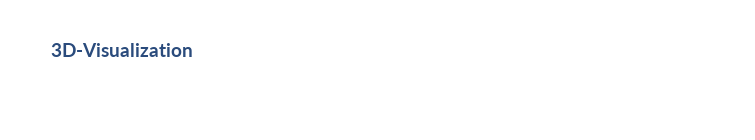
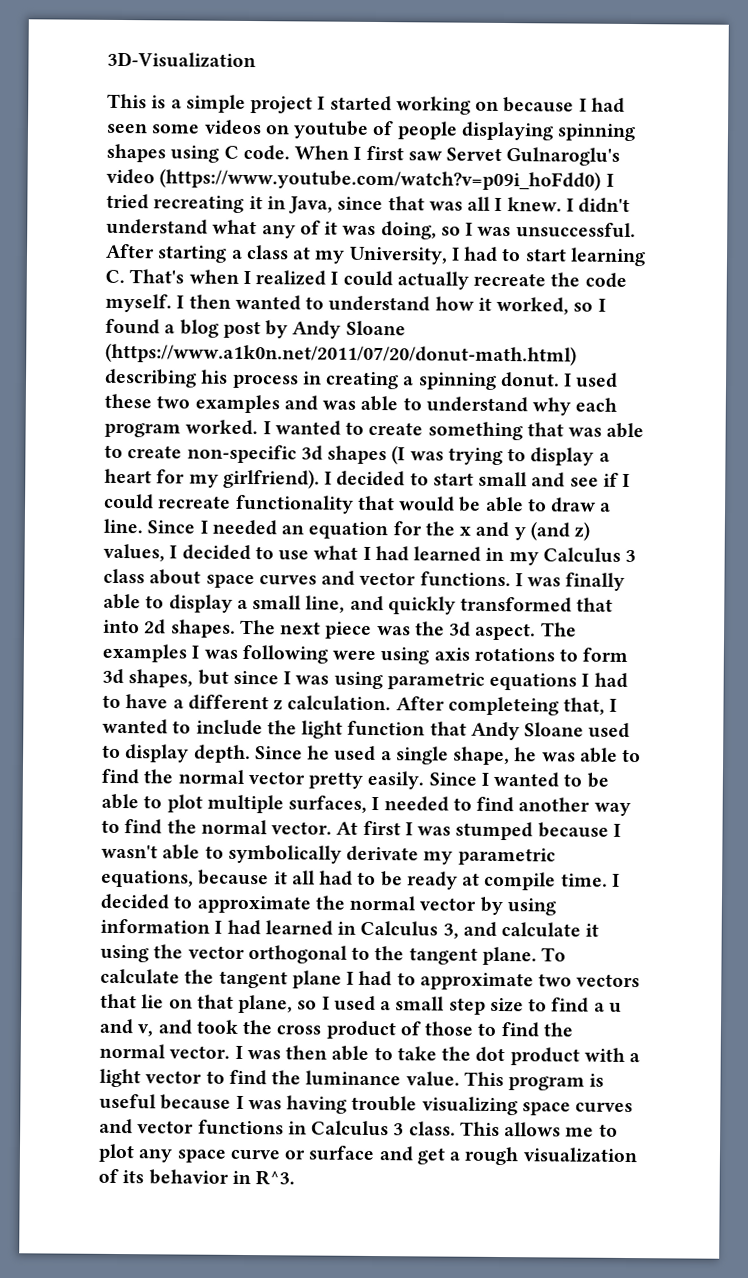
+ This is a simple project I started working on because I had seen some videos on youtube of people displaying spinning shapes using C code. When I first saw Servet Gulnaroglu's video (https://www.youtube.com/watch?v=p09i_hoFdd0) I tried recreating it in Java, since that was all I knew. I didn't understand what any of it was doing, so I was unsuccessful. After starting a class at my University, I had to start learning C. That's when I realized I could actually recreate the code myself. I then wanted to understand how it worked, so I found a blog post by Andy Sloane (https://www.a1k0n.net/2011/07/20/donut-math.html) describing his process in creating a spinning donut. I used these two examples and was able to understand why each program worked. I wanted to create something that was able to create non-specific 3d shapes (I was trying to display a heart for my girlfriend). I decided to start small and see if I could recreate functionality that would be able to draw a line. Since I needed an equation for the x and y (and z) values, I decided to use what I had learned in my Calculus 3 class about space curves and vector functions. I was finally able to display a small line, and quickly transformed that into 2d shapes. The next piece was the 3d aspect. The examples I was following were using axis rotations to form 3d shapes, but since I was using parametric equations I had to have a different z calculation. After completeing that, I wanted to include the light function that Andy Sloane used to display depth. Since he used a single shape, he was able to find the normal vector pretty easily. Since I wanted to be able to plot multiple surfaces, I needed to find another way to find the normal vector. At first I was stumped because I wasn't able to symbolically derivate my parametric equations, because it all had to be ready at compile time. I decided to approximate the normal vector by using information I had learned in Calculus 3, and calculate it using the vector orthogonal to the tangent plane. To calculate the tangent plane I had to approximate two vectors that lie on that plane, so I used a small step size to find a u and v, and took the cross product of those to find the normal vector. I was then able to take the dot product with a light vector to find the luminance value. This program is useful because I was having trouble visualizing space curves and vector functions in Calculus 3 class. This allows me to plot any space curve or surface and get a rough visualization of its behavior in R^3.

